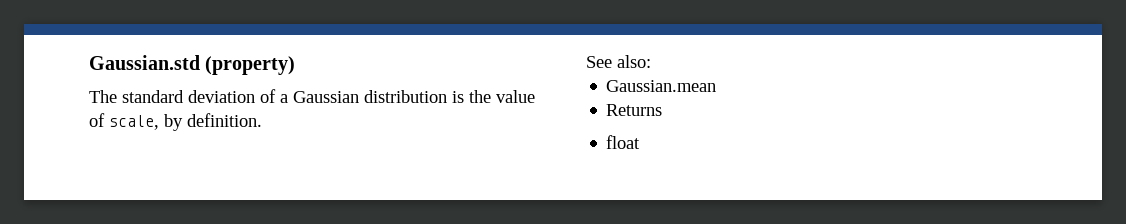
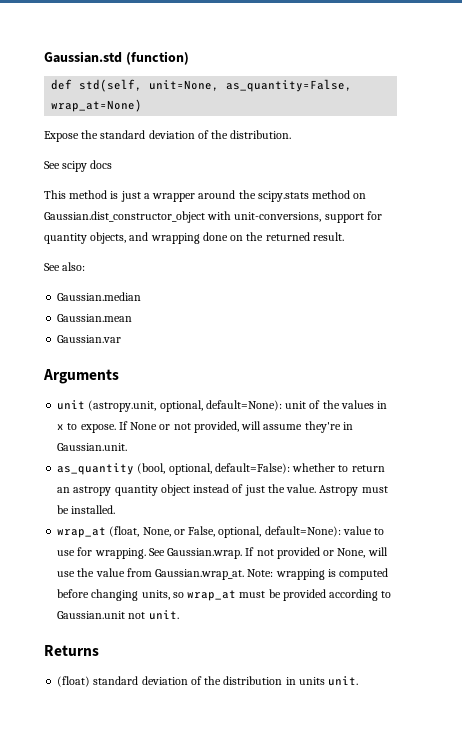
- Gaussian.std (property)
- The standard deviation of a Gaussian distribution is the value of scale, by definition.
+ Gaussian.std (function)
+ def std(self, unit=None, as_quantity=False, wrap_at=None)
+ Expose the standard deviation of the distribution.
+ See scipy docs
+ This method is just a wrapper around the scipy.stats method on Gaussian.dist_constructor_object with unit-conversions, support for quantity objects, and wrapping done on the returned result.
+ Gaussian.median
+ Gaussian.var
+ Arguments
+ unit (astropy.unit, optional, default=None): unit of the values in x to expose. If None or not provided, will assume they're in Gaussian.unit.
+ as_quantity (bool, optional, default=False): whether to return an astropy quantity object instead of just the value. Astropy must be installed.
+ wrap_at (float, None, or False, optional, default=None): value to use for wrapping. See Gaussian.wrap. If not provided or None, will use the value from Gaussian.wrap_at. Note: wrapping is computed before changing units, so wrap_at must be provided according to Gaussian.unit not unit.
  Returns
- float
+ (float) standard deviation of the distribution in units unit.

